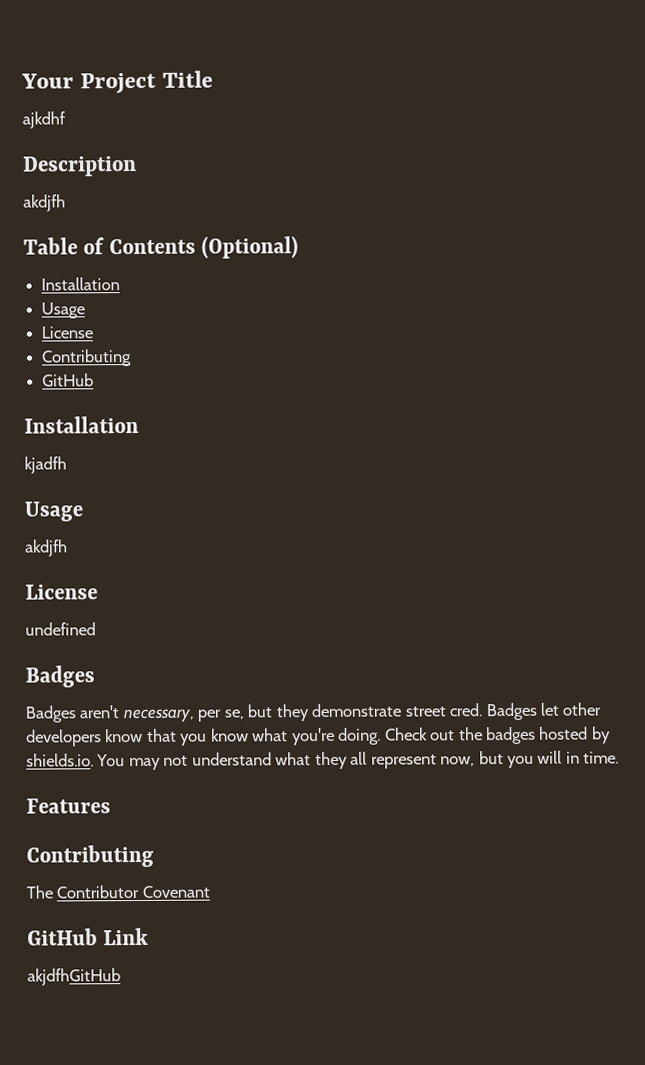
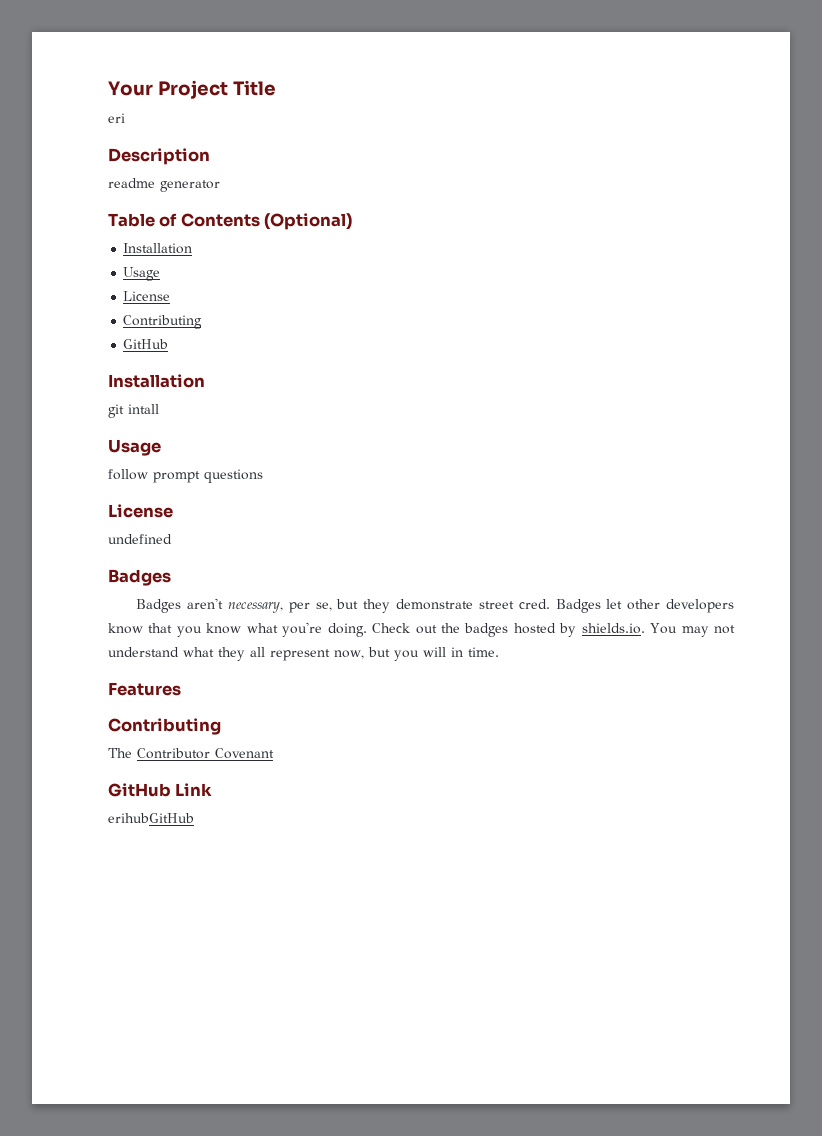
- ajkdhf
+ eri
  Description
- akdjfh
+ readme generator
- kjadfh
+ git intall
  Usage
- akdjfh
+ follow prompt questions
- akjdfhGitHub
+ erihubGitHub

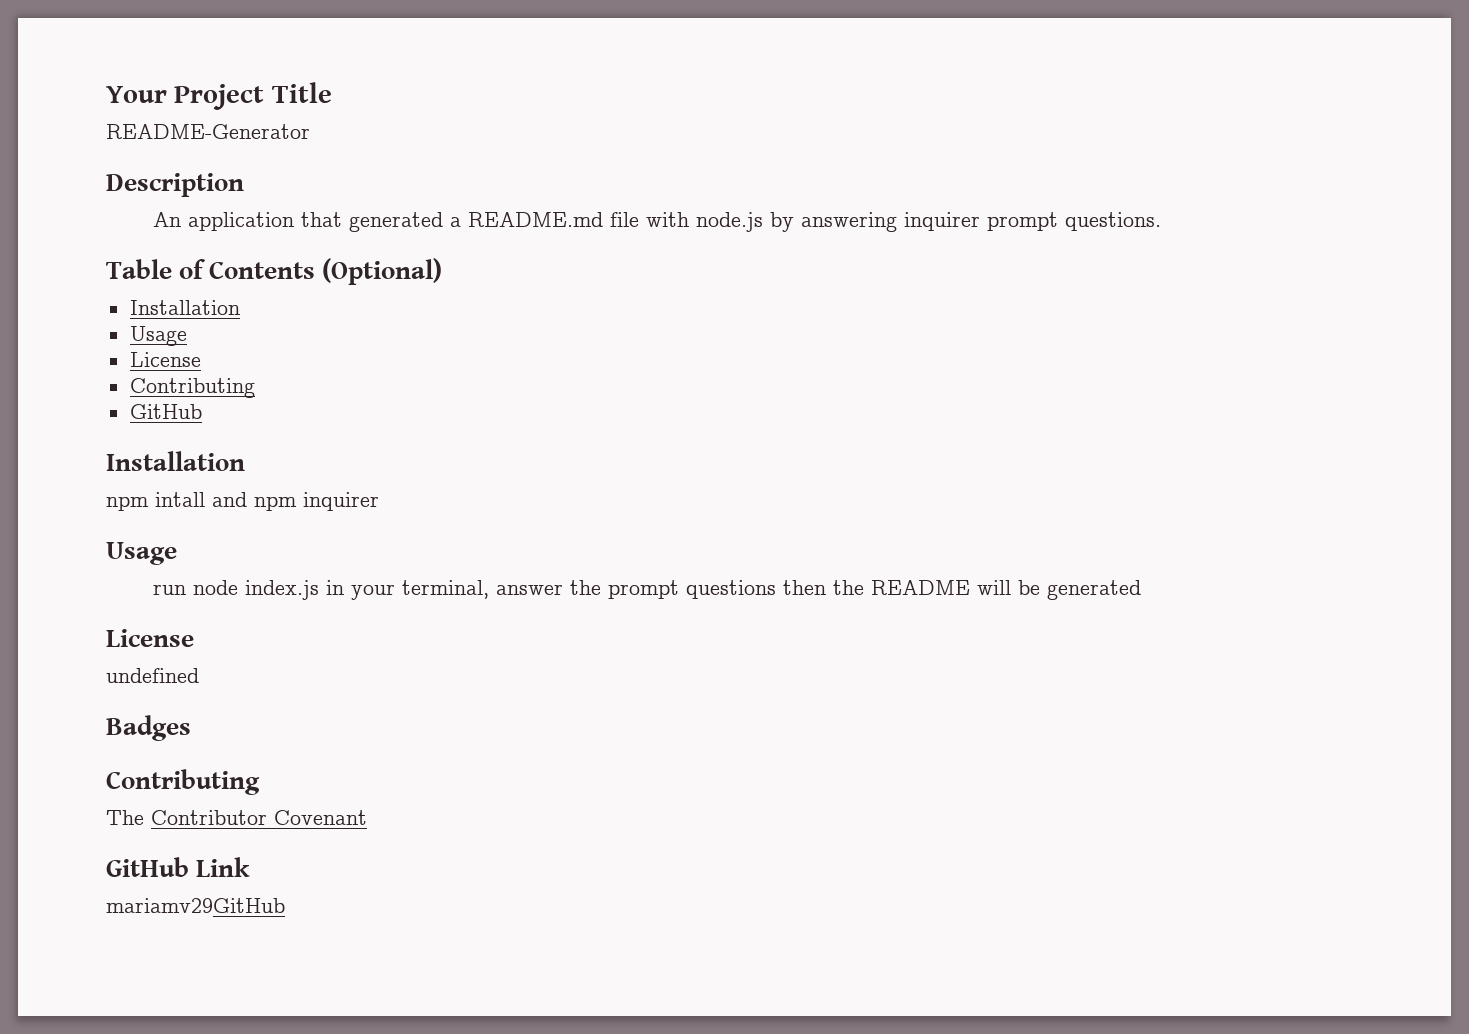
- eri
+ README-Generator
- readme generator
+ An application that generated a README.md file with node.js by answering inquirer prompt questions.
- git intall
+ npm intall and npm inquirer
  Usage
- follow prompt questions
+ run node index.js in your terminal, answer the prompt questions then the README will be generated
  License
  undefined
  Badges
- Badges aren't necessary, per se, but they demonstrate street cred. Badges let other developers know that you know what you're doing. Check out the badges hosted by shields.io. You may not understand what they all represent now, but you will in time.
- Features
- erihubGitHub
+ mariamv29GitHub

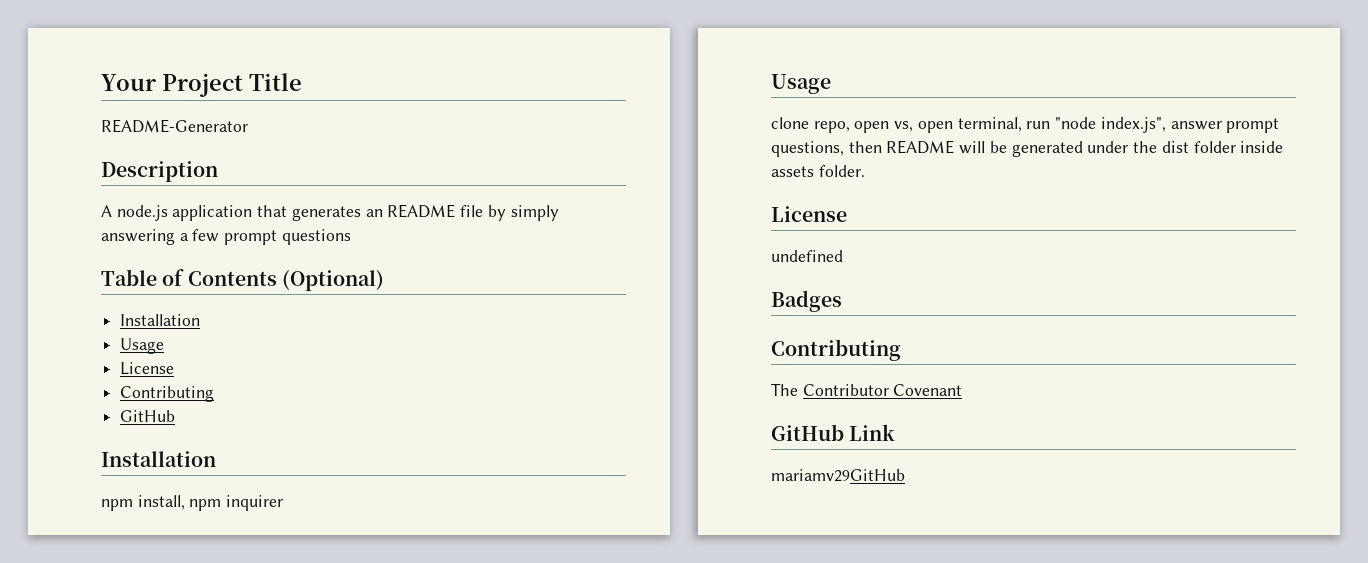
- An application that generated a README.md file with node.js by answering inquirer prompt questions.
+ A node.js application that generates an README file by simply answering a few prompt questions
- npm intall and npm inquirer
+ npm install, npm inquirer
- run node index.js in your terminal, answer the prompt questions then the README will be generated
+ clone repo, open vs, open terminal, run "node index.js", answer prompt questions, then README will be generated under the dist folder inside assets folder.

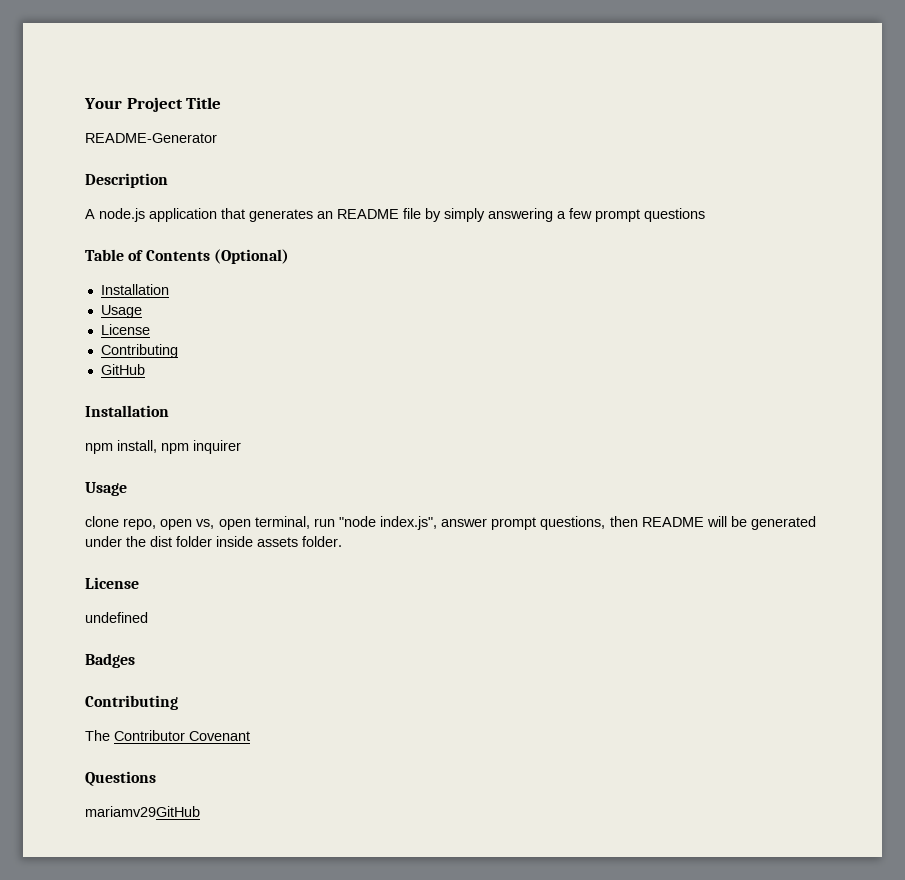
- GitHub Link
+ Questions

